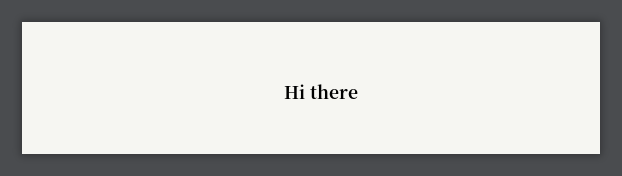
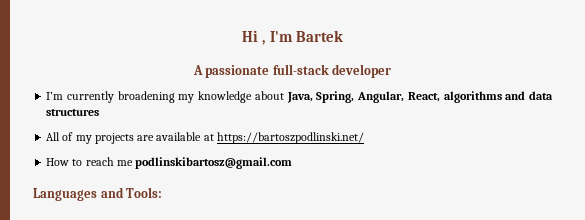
- Hi there
+ Hi , I'm Bartek
+ A passionate full-stack developer
+ I’m currently broadening my knowledge about Java, Spring, Angular, React, algorithms and data structures
+ All of my projects are available at https://bartoszpodlinski.net/
+ How to reach me podlinskibartosz@gmail.com
+ Languages and Tools:

